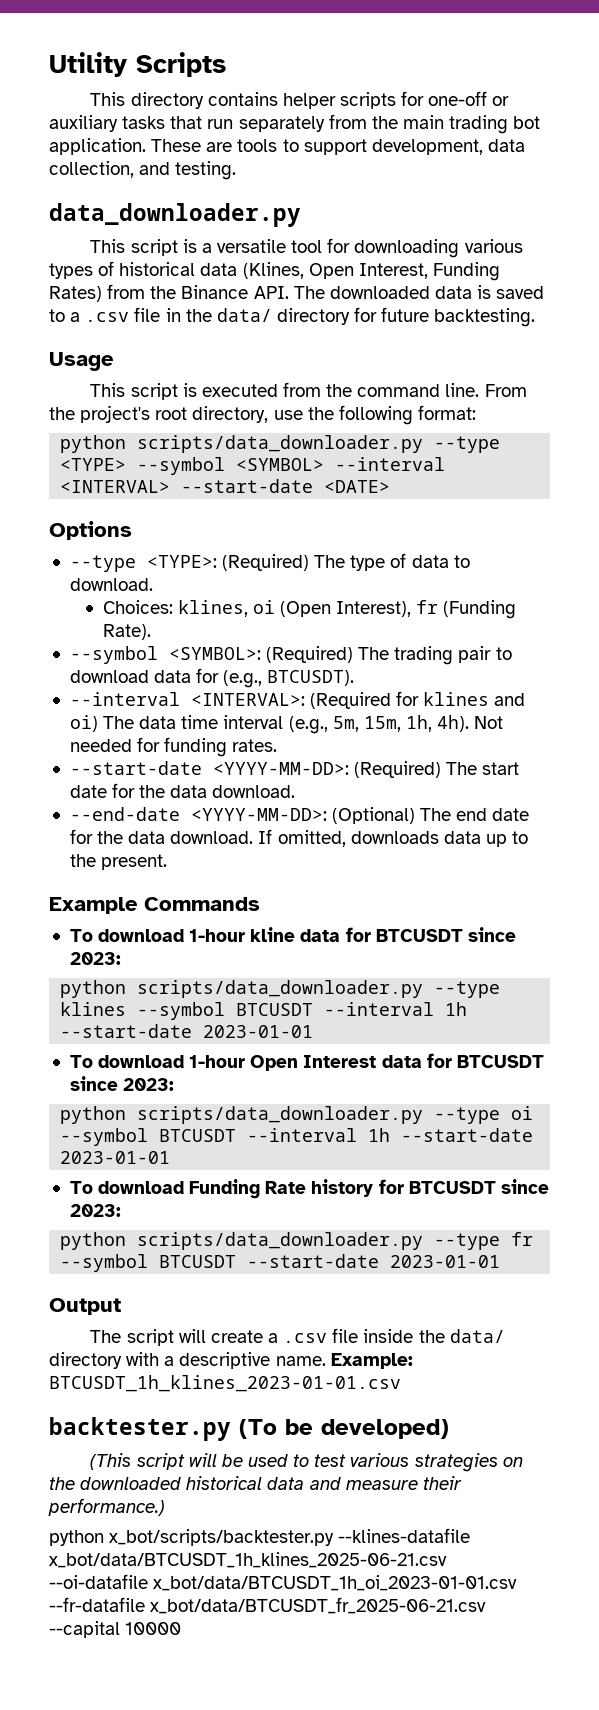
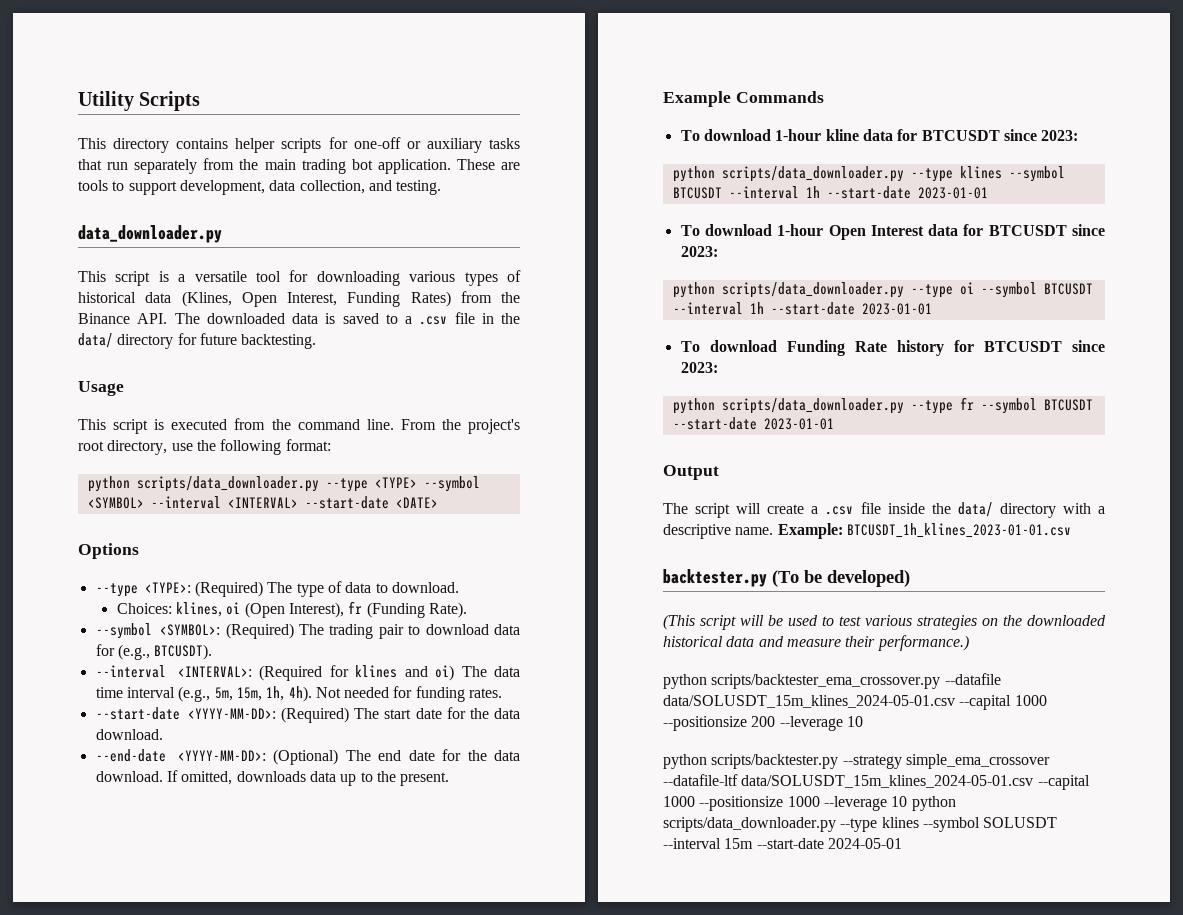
- python x_bot/scripts/backtester.py --klines-datafile x_bot/data/BTCUSDT_1h_klines_2025-06-21.csv --oi-datafile x_bot/data/BTCUSDT_1h_oi_2023-01-01.csv --fr-datafile x_bot/data/BTCUSDT_fr_2025-06-21.csv --capital 10000
+ python scripts/backtester_ema_crossover.py --datafile data/SOLUSDT_15m_klines_2024-05-01.csv --capital 1000 --positionsize 200 --leverage 10
+ python scripts/backtester.py --strategy simple_ema_crossover --datafile-ltf data/SOLUSDT_15m_klines_2024-05-01.csv --capital 1000 --positionsize 1000 --leverage 10 python scripts/data_downloader.py --type klines --symbol SOLUSDT --interval 15m --start-date 2024-05-01

